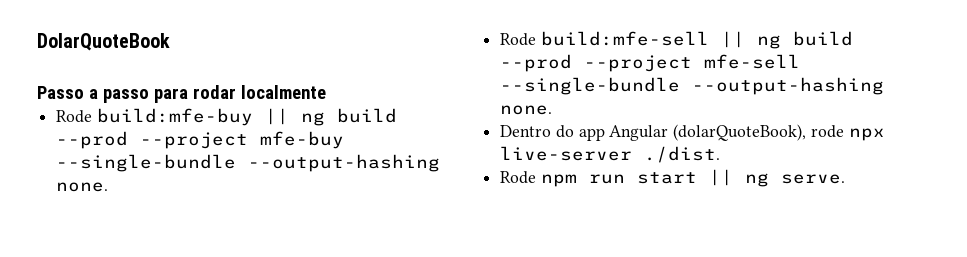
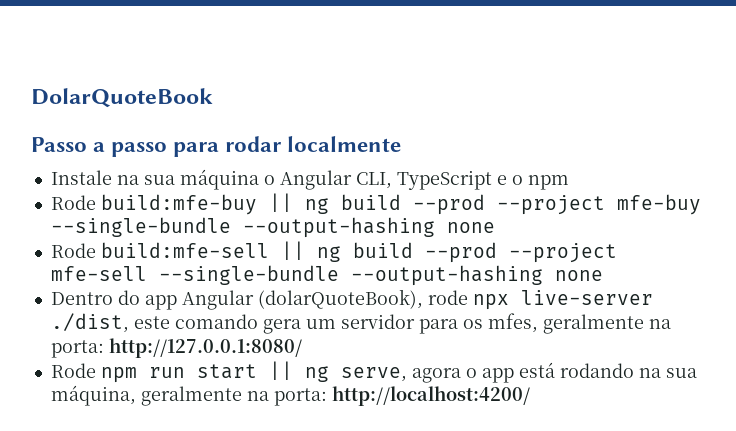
+ Instale na sua máquina o Angular CLI, TypeScript e o npm
- Rode build:mfe-buy || ng build --prod --project mfe-buy --single-bundle --output-hashing none.
+ Rode build:mfe-buy || ng build --prod --project mfe-buy --single-bundle --output-hashing none
- Rode build:mfe-sell || ng build --prod --project mfe-sell --single-bundle --output-hashing none.
+ Rode build:mfe-sell || ng build --prod --project mfe-sell --single-bundle --output-hashing none
- Dentro do app Angular (dolarQuoteBook), rode npx live-server ./dist.
+ Dentro do app Angular (dolarQuoteBook), rode npx live-server ./dist, este comando gera um servidor para os mfes, geralmente na porta: http://127.0.0.1:8080/
- Rode npm run start || ng serve.
+ Rode npm run start || ng serve, agora o app está rodando na sua máquina, geralmente na porta: http://localhost:4200/

